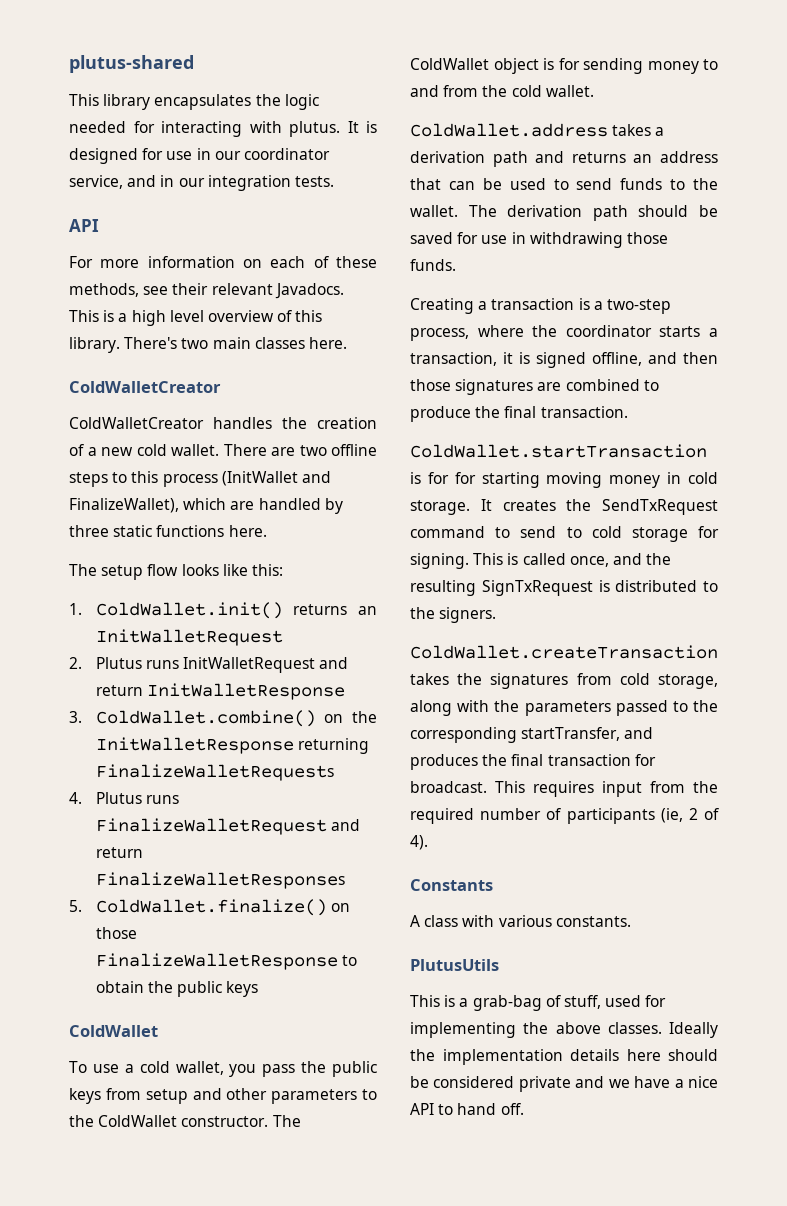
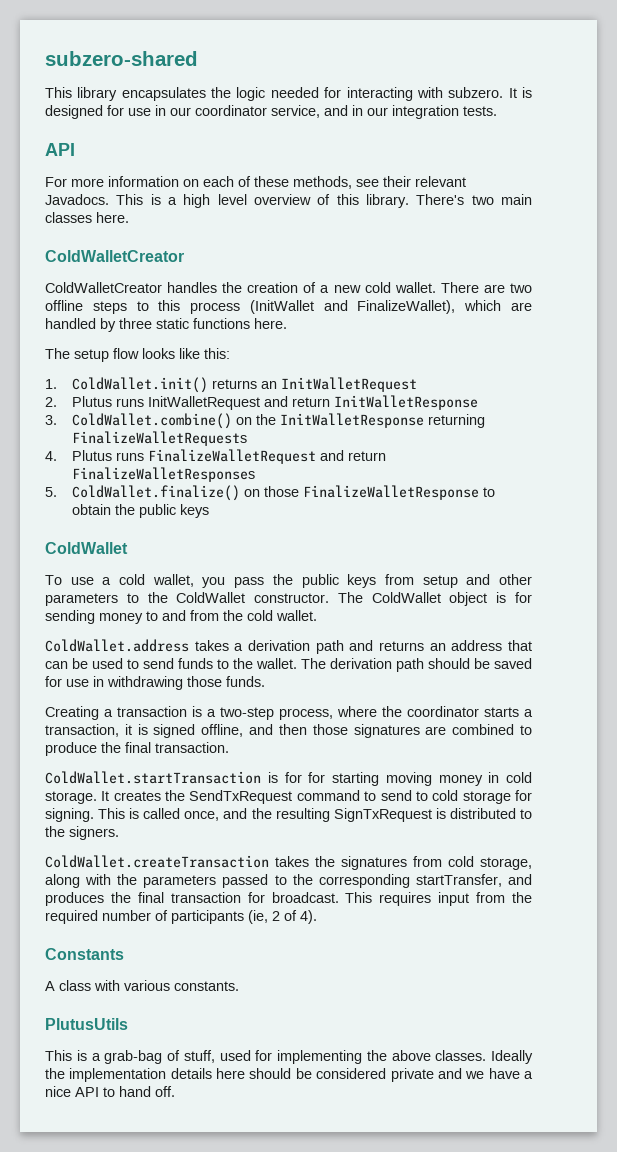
- plutus-shared
+ subzero-shared
- This library encapsulates the logic needed for interacting with plutus.
+ This library encapsulates the logic needed for interacting with subzero.

